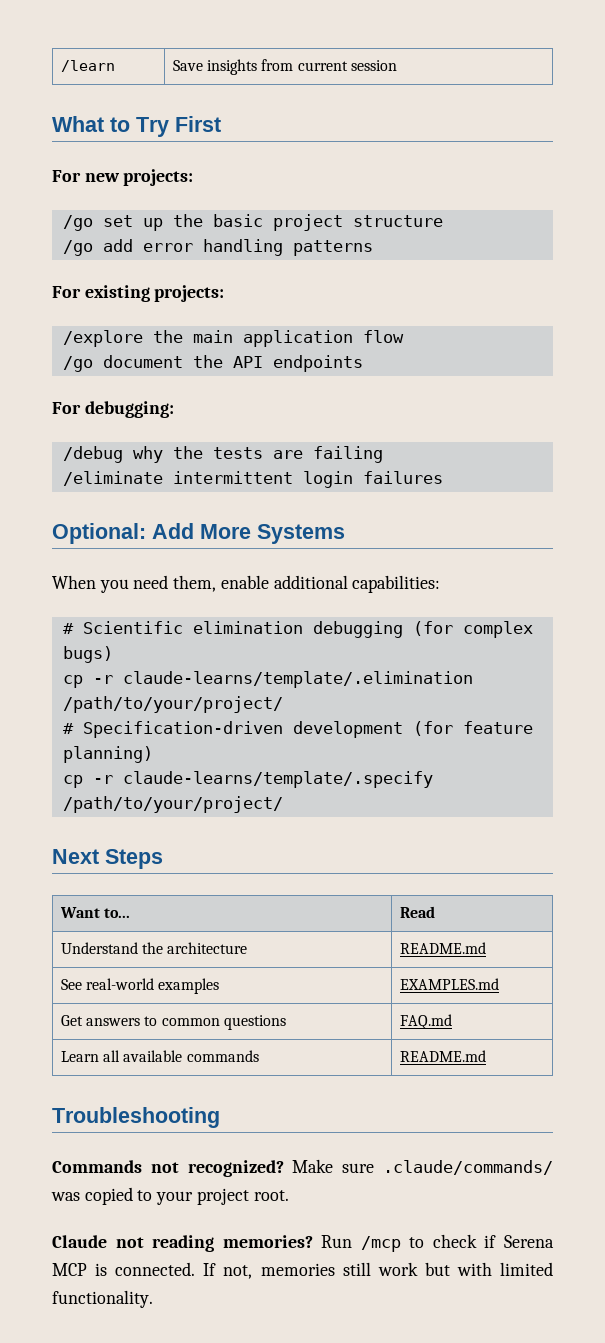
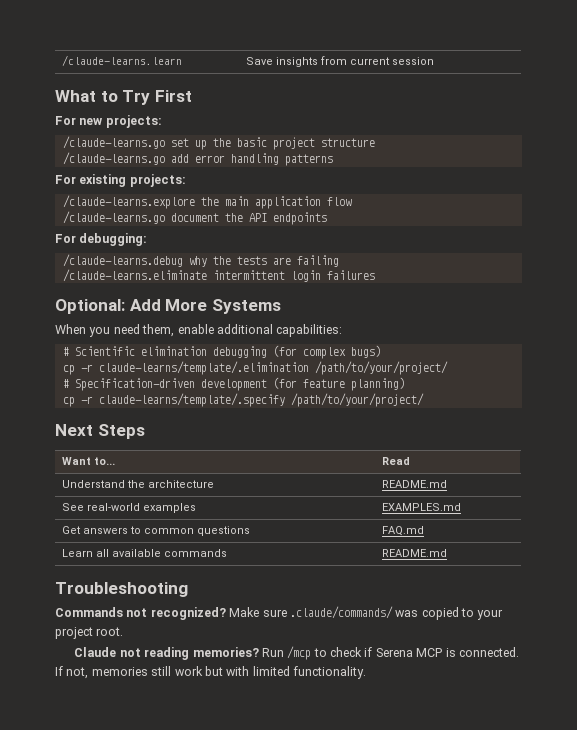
- /learn | Save insights from current session
+ /claude-learns.learn | Save insights from current session
- /go set up the basic project structure
+ /claude-learns.go set up the basic project structure
- /go add error handling patterns
+ /claude-learns.go add error handling patterns
- /explore the main application flow
+ /claude-learns.explore the main application flow
- /go document the API endpoints
+ /claude-learns.go document the API endpoints
- /debug why the tests are failing
+ /claude-learns.debug why the tests are failing
- /eliminate intermittent login failures
+ /claude-learns.eliminate intermittent login failures

